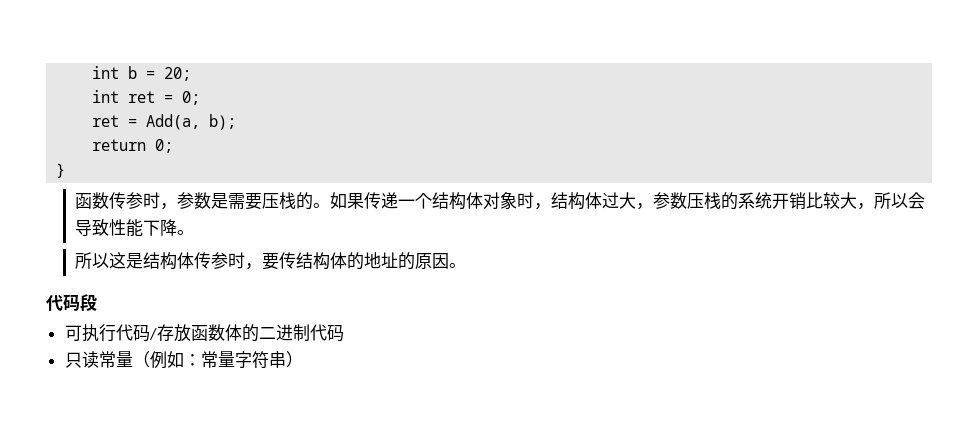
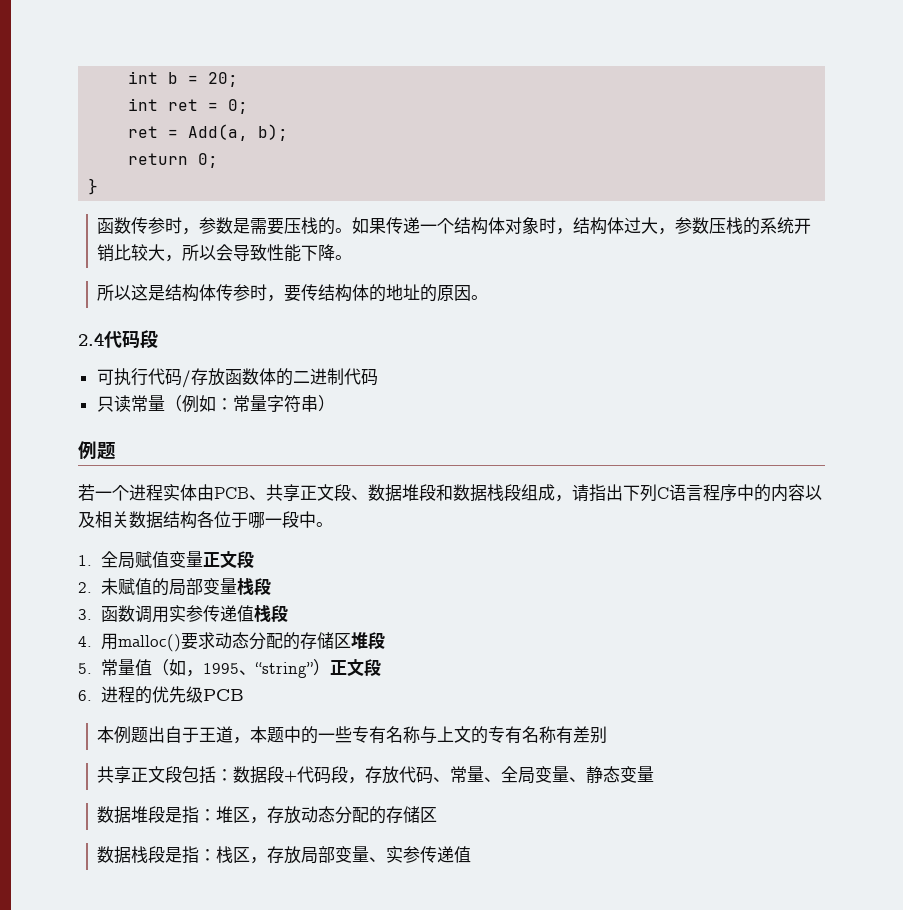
- 代码段
+ 2.4代码段
  只读常量（例如：常量字符串）
+ 例题
+ 若一个进程实体由PCB、共享正文段、数据堆段和数据栈段组成，请指出下列C语言程序中的内容以及相关数据结构各位于哪一段中。
+ 1.全局赋值变量正文段
+ 2.未赋值的局部变量栈段
+ 3.函数调用实参传递值栈段
+ 4.用malloc()要求动态分配的存储区堆段
+ 5.常量值（如，1995、“string”）正文段
+ 6.进程的优先级PCB
+ 本例题出自于王道，本题中的一些专有名称与上文的专有名称有差别
+ 共享正文段包括：数据段+代码段，存放代码、常量、全局变量、静态变量
+ 数据堆段是指：堆区，存放动态分配的存储区
+ 数据栈段是指：栈区，存放局部变量、实参传递值

